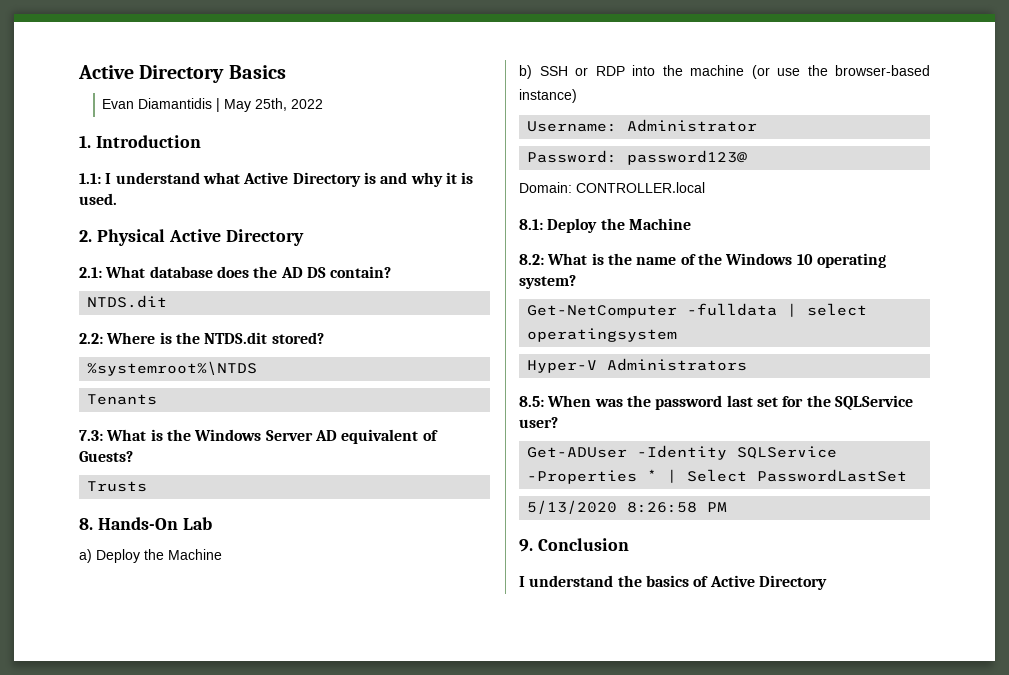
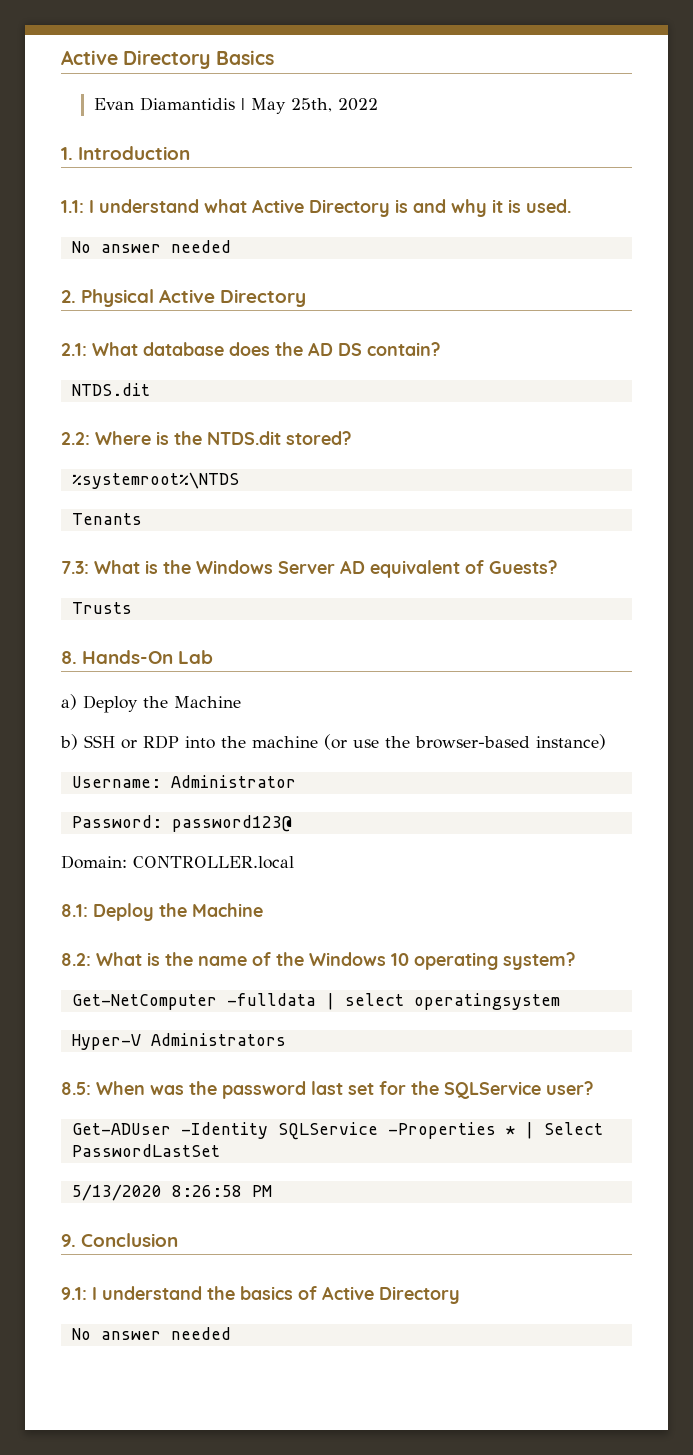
  1.1: I understand what Active Directory is and why it is used.
+ No answer needed
- I understand the basics of Active Directory
+ 9.1: I understand the basics of Active Directory
+ No answer needed

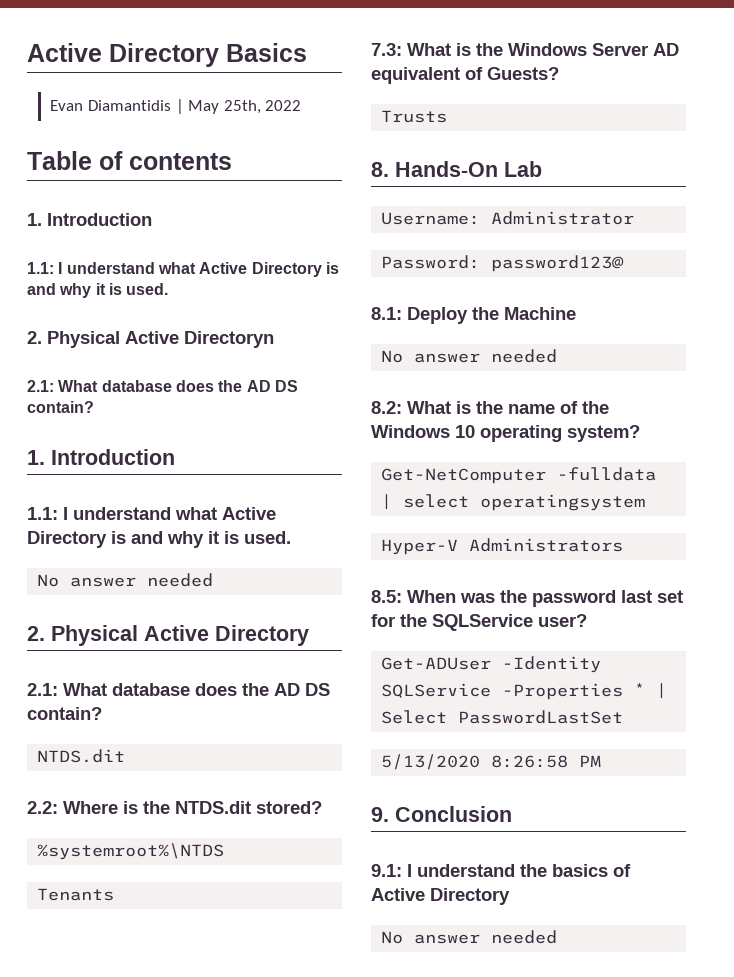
+ Table of contents
+ 1. Introduction
+ 1.1: I understand what Active Directory is and why it is used.
+ 2. Physical Active Directoryn
+ 2.1: What database does the AD DS contain?
- a) Deploy the Machine
- b) SSH or RDP into the machine (or use the browser-based instance)
- Domain: CONTROLLER.local
  8.1: Deploy the Machine
+ No answer needed

